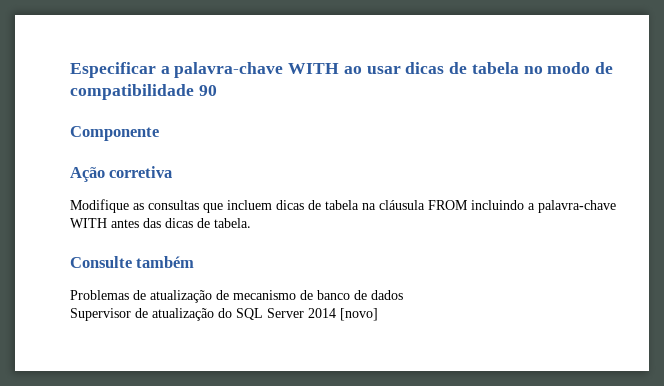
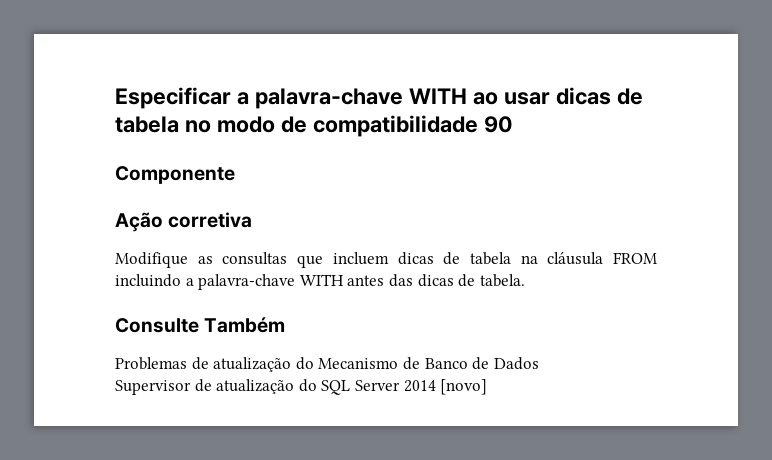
- Consulte também
+ Consulte Também
- Problemas de atualização de mecanismo de banco de dados
+ Problemas de atualização do Mecanismo de Banco de Dados

